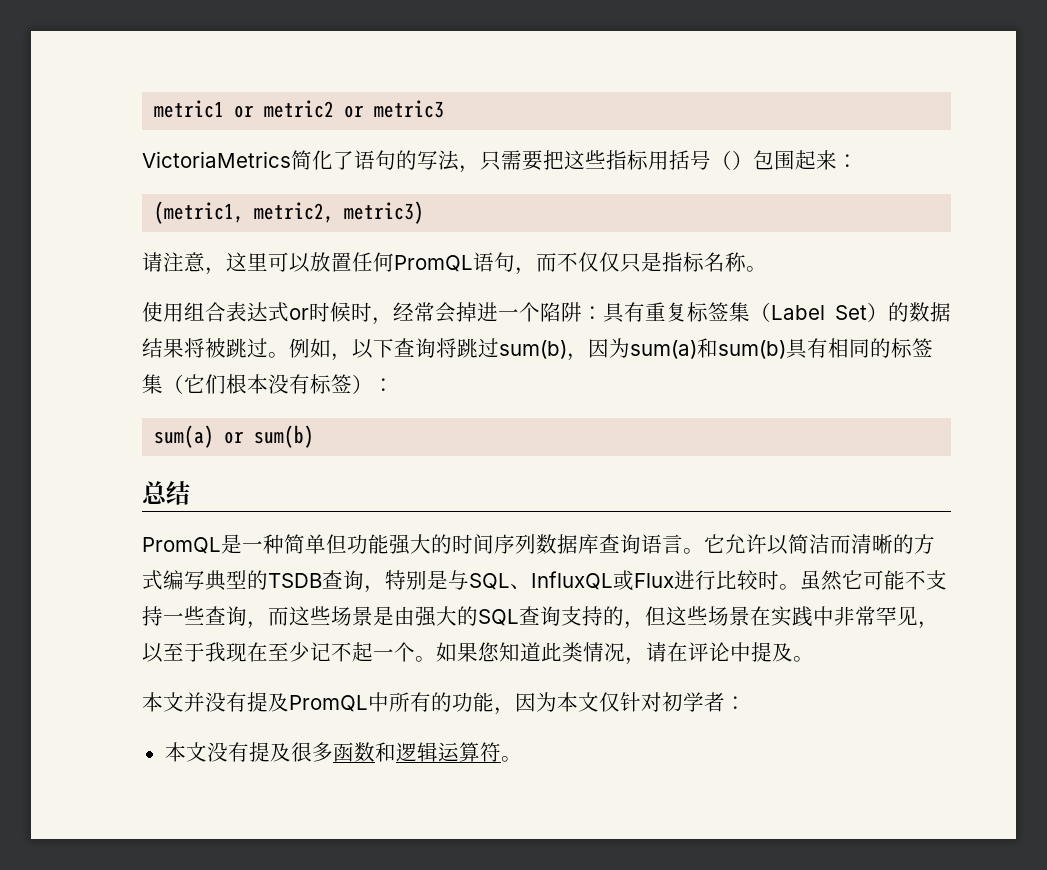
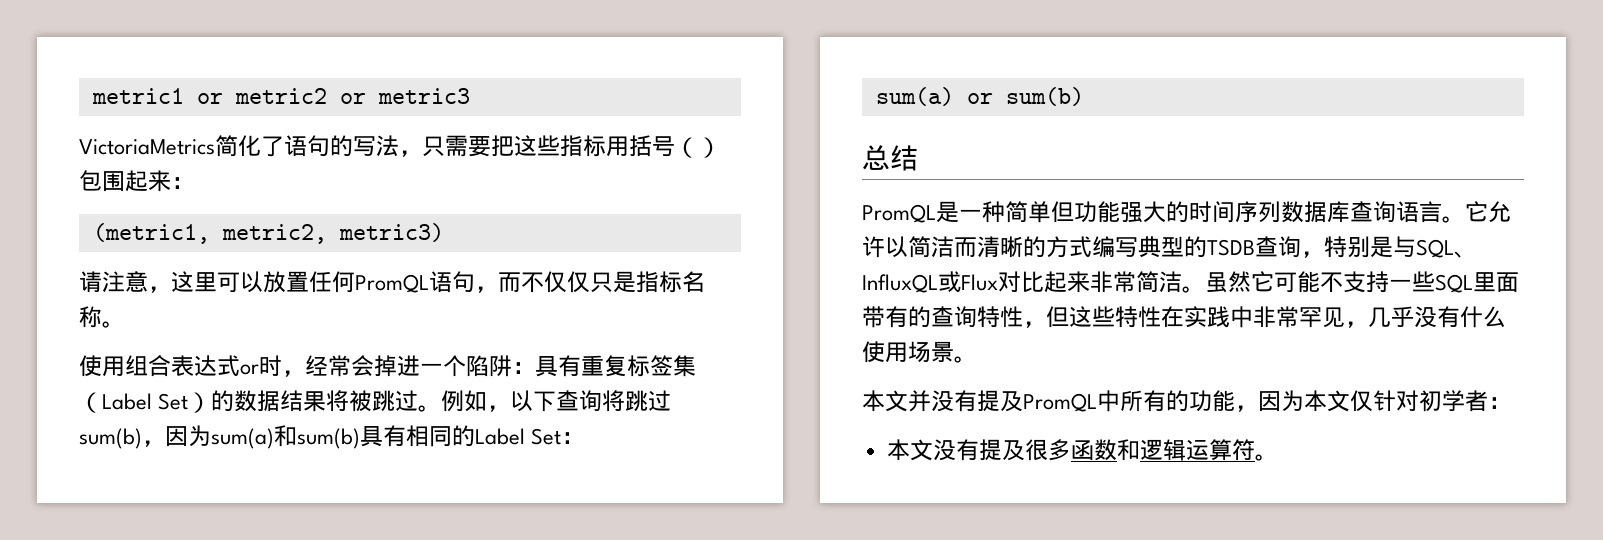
- 使用组合表达式or时候时，经常会掉进一个陷阱：具有重复标签集（Label Set）的数据结果将被跳过。
+ 使用组合表达式or时，经常会掉进一个陷阱：具有重复标签集（Label Set）的数据结果将被跳过。
- 例如，以下查询将跳过sum(b)，因为sum(a)和sum(b)具有相同的标签集（它们根本没有标签）：
+ 例如，以下查询将跳过sum(b)，因为sum(a)和sum(b)具有相同的Label Set：
- 它允许以简洁而清晰的方式编写典型的TSDB查询，特别是与SQL、InfluxQL或Flux进行比较时。
+ 它允许以简洁而清晰的方式编写典型的TSDB查询，特别是与SQL、InfluxQL或Flux对比起来非常简洁。
- 虽然它可能不支持一些查询，而这些场景是由强大的SQL查询支持的，但这些场景在实践中非常罕见，以至于我现在至少记不起一个。如果您知道此类情况，请在评论中提及。
+ 虽然它可能不支持一些SQL里面带有的查询特性，但这些特性在实践中非常罕见，几乎没有什么使用场景。

